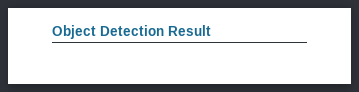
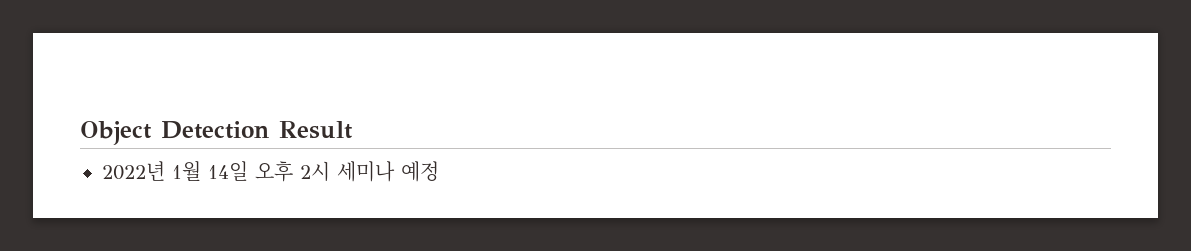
+ 2022년 1월 14일 오후 2시 세미나 예정

